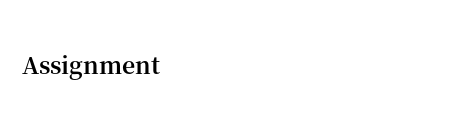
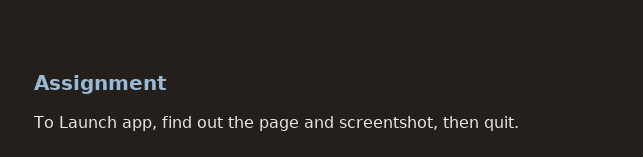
+ To Launch app, find out the page and screentshot, then quit.

